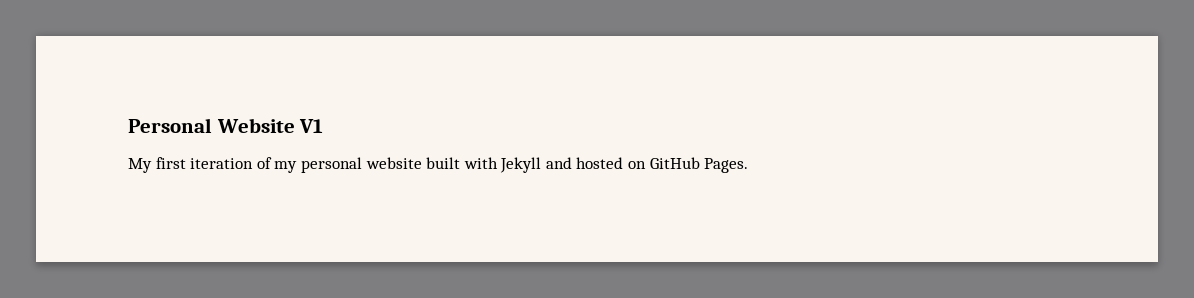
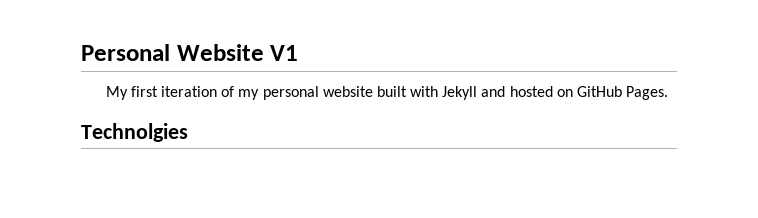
+ Technolgies

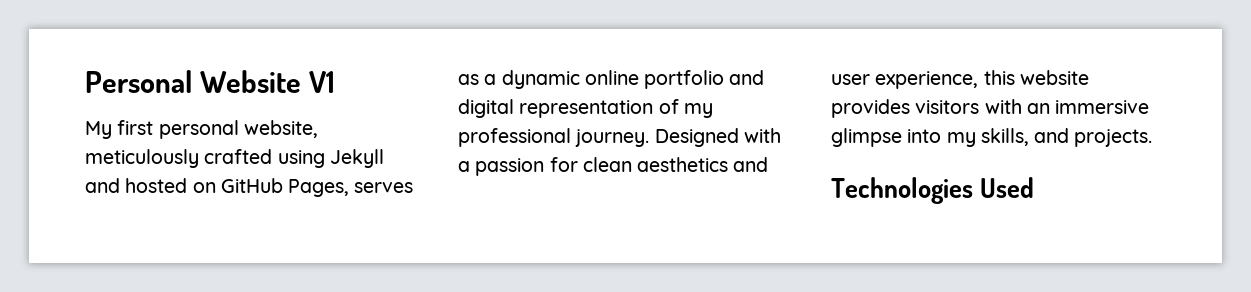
- My first iteration of my personal website built with Jekyll and hosted on GitHub Pages.
- Technolgies
+ My first personal website, meticulously crafted using Jekyll and hosted on GitHub Pages, serves as a dynamic online portfolio and digital representation of my professional journey. Designed with a passion for clean aesthetics and user experience, this website provides visitors with an immersive glimpse into my skills, and projects.
+ Technologies Used

